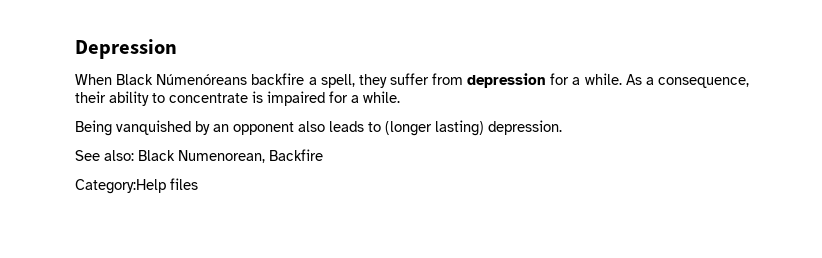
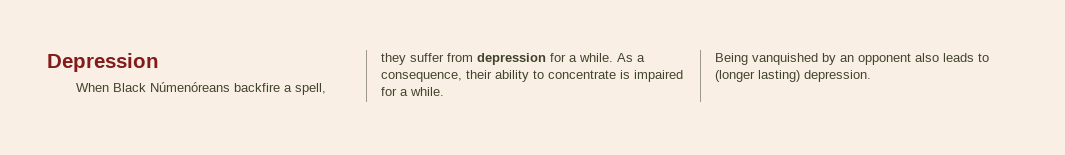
- See also: Black Numenorean, Backfire
- Category:Help files

